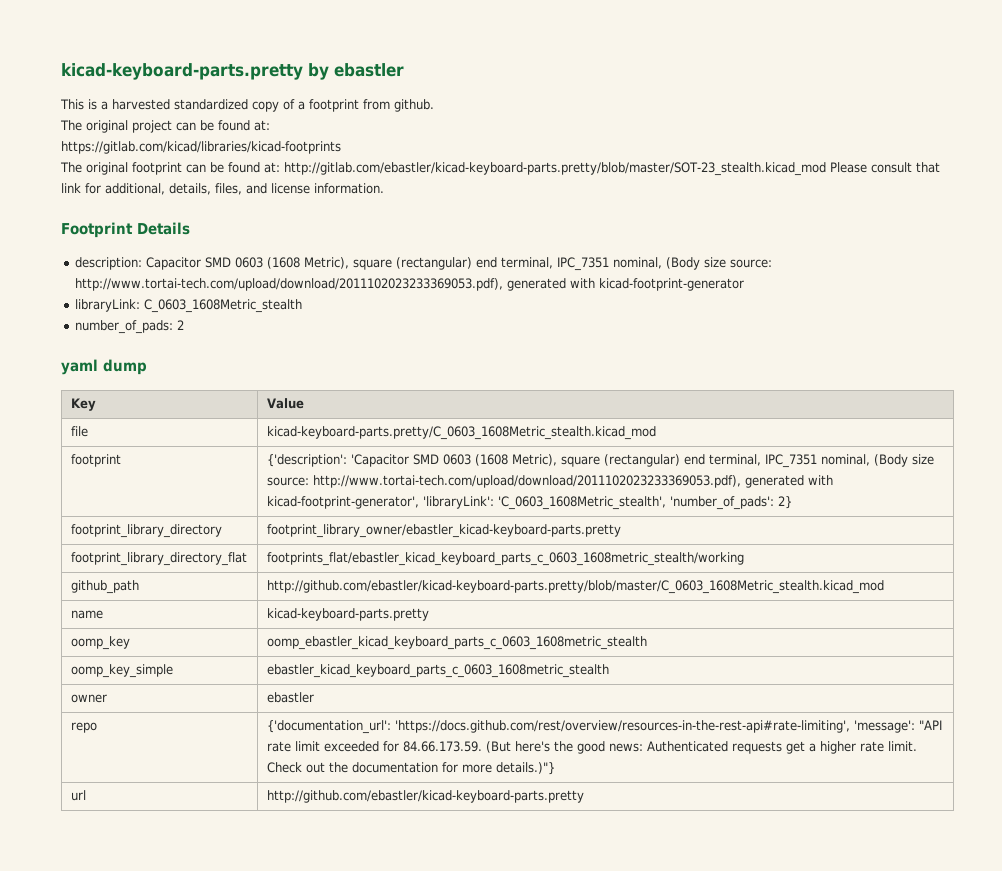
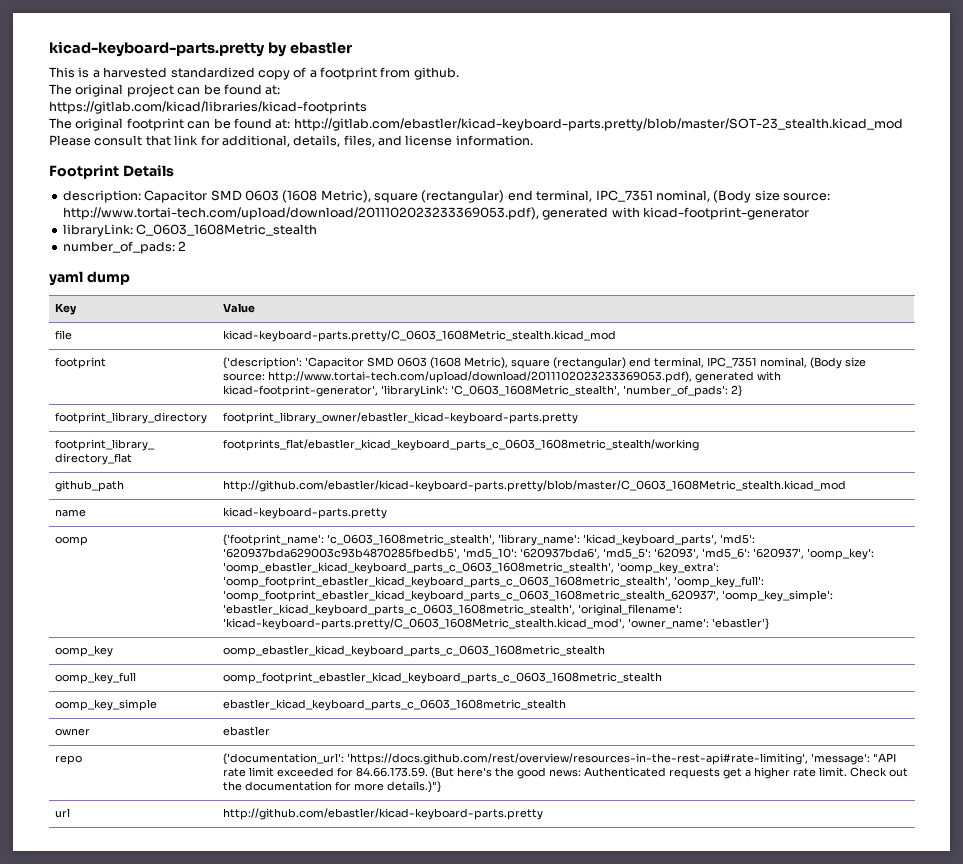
+ oomp | {'footprint_name': 'c_0603_1608metric_stealth', 'library_name': 'kicad_keyboard_parts', 'md5': '620937bda629003c93b4870285fbedb5', 'md5_10': '620937bda6', 'md5_5': '62093', 'md5_6': '620937', 'oomp_key': 'oomp_ebastler_kicad_keyboard_parts_c_0603_1608metric_stealth', 'oomp_key_extra': 'oomp_footprint_ebastler_kicad_keyboard_parts_c_0603_1608metric_stealth', 'oomp_key_full': 'oomp_footprint_ebastler_kicad_keyboard_parts_c_0603_1608metric_stealth_620937', 'oomp_key_simple': 'ebastler_kicad_keyboard_parts_c_0603_1608metric_stealth', 'original_filename': 'kicad-keyboard-parts.pretty/C_0603_1608Metric_stealth.kicad_mod', 'owner_name': 'ebastler'}
+ oomp_key_full | oomp_footprint_ebastler_kicad_keyboard_parts_c_0603_1608metric_stealth

